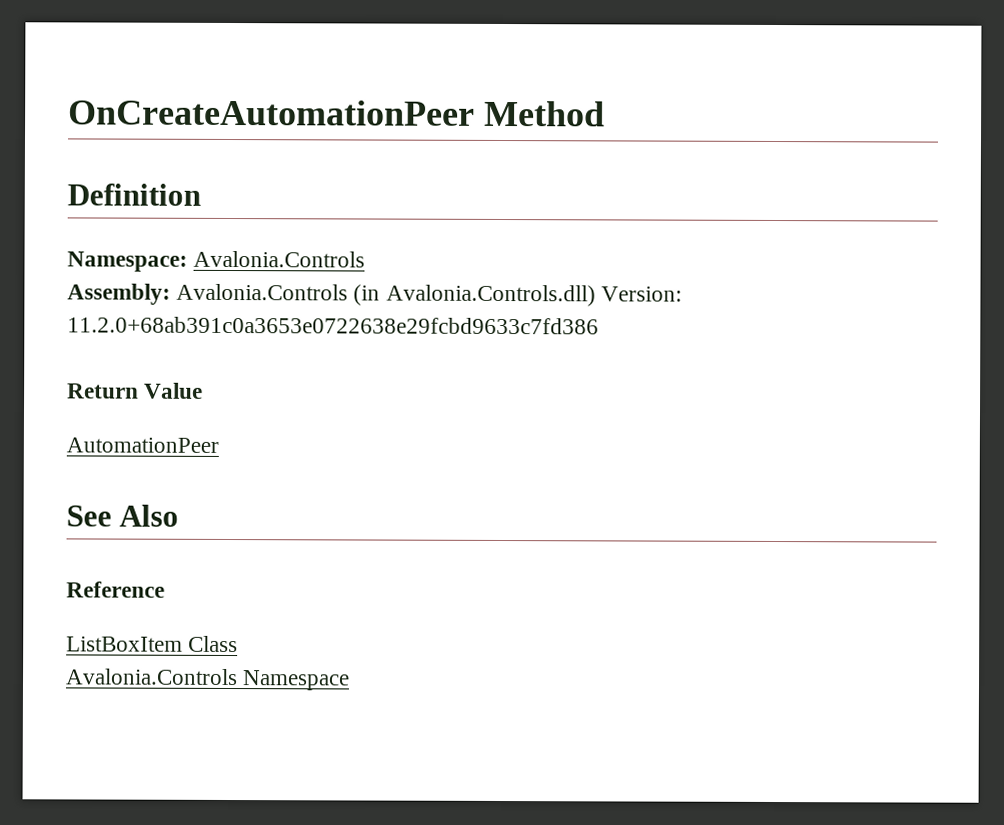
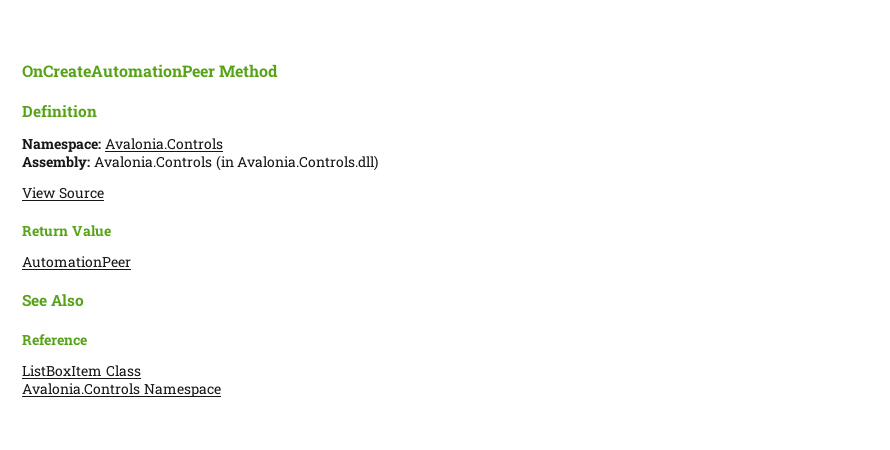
- Assembly: Avalonia.Controls (in Avalonia.Controls.dll) Version: 11.2.0+68ab391c0a3653e0722638e29fcbd9633c7fd386
+ Assembly: Avalonia.Controls (in Avalonia.Controls.dll)
+ View Source

